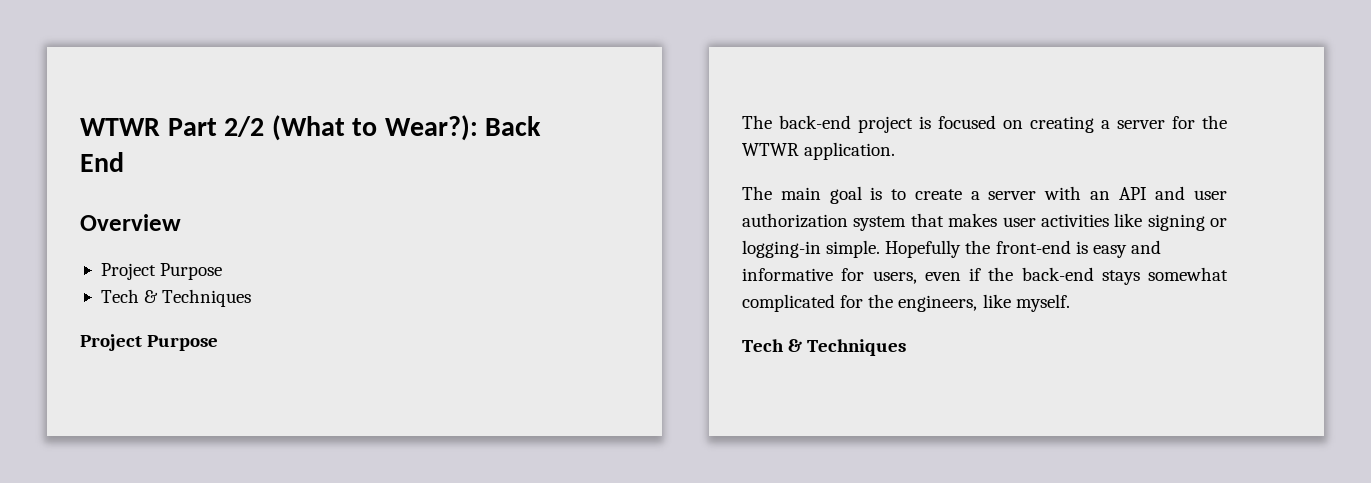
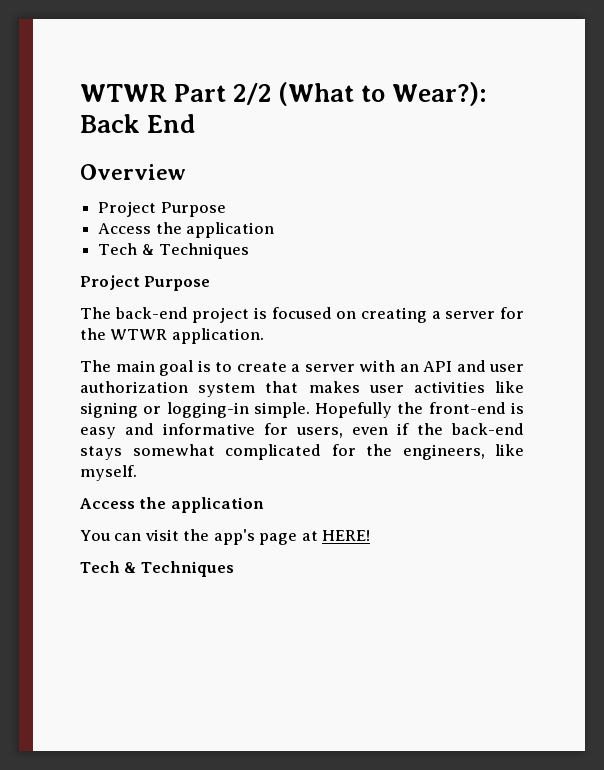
  Overview
  Project Purpose
+ Access the application
  Hopefully the front-end is easy and informative for users, even if the back-end stays somewhat complicated for the engineers, like myself.
+ Access the application
+ You can visit the app's page at HERE!

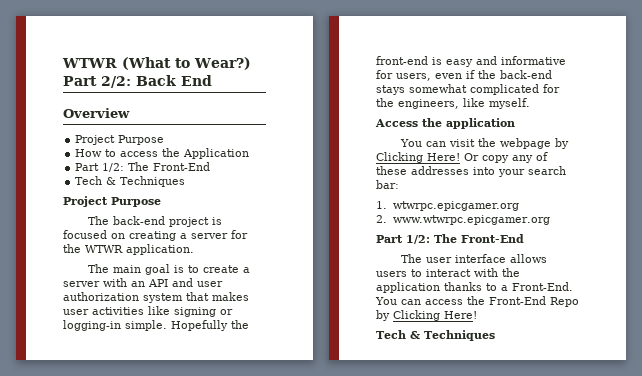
- WTWR Part 2/2 (What to Wear?): Back End
+ WTWR (What to Wear?) Part 2/2: Back End
  Overview
  Project Purpose
- Access the application
+ How to access the Application
+ Part 1/2: The Front-End
- You can visit the app's page at HERE!
+ You can visit the webpage by Clicking Here! Or copy any of these addresses into your search bar:
+ 1. wtwrpc.epicgamer.org
+ 2. www.wtwrpc.epicgamer.org
+ Part 1/2: The Front-End
+ The user interface allows users to interact with the application thanks to a Front-End. You can access the Front-End Repo by Clicking Here!

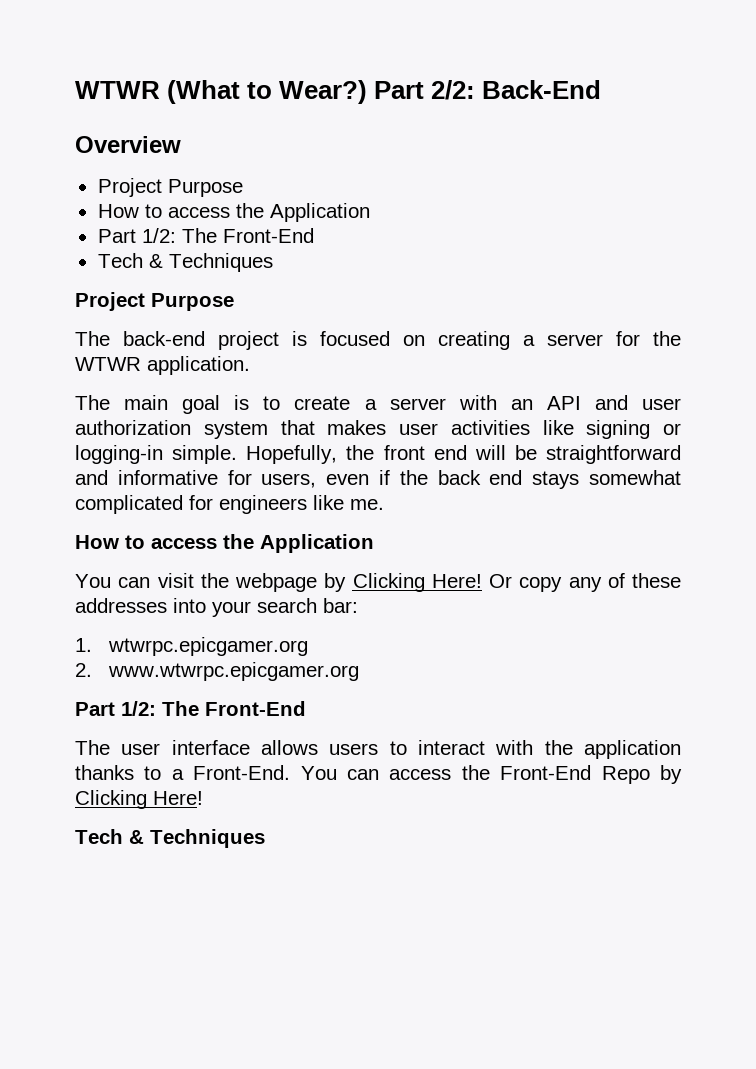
- Part 2/2: Back End
+ Part 2/2: Back-End
- Hopefully the front-end is easy and informative for users, even if the back-end stays somewhat complicated for the engineers, like myself.
- Access the application
+ Hopefully, the front end will be straightforward and informative for users, even if the back end stays somewhat complicated for engineers like me.
+ How to access the Application

